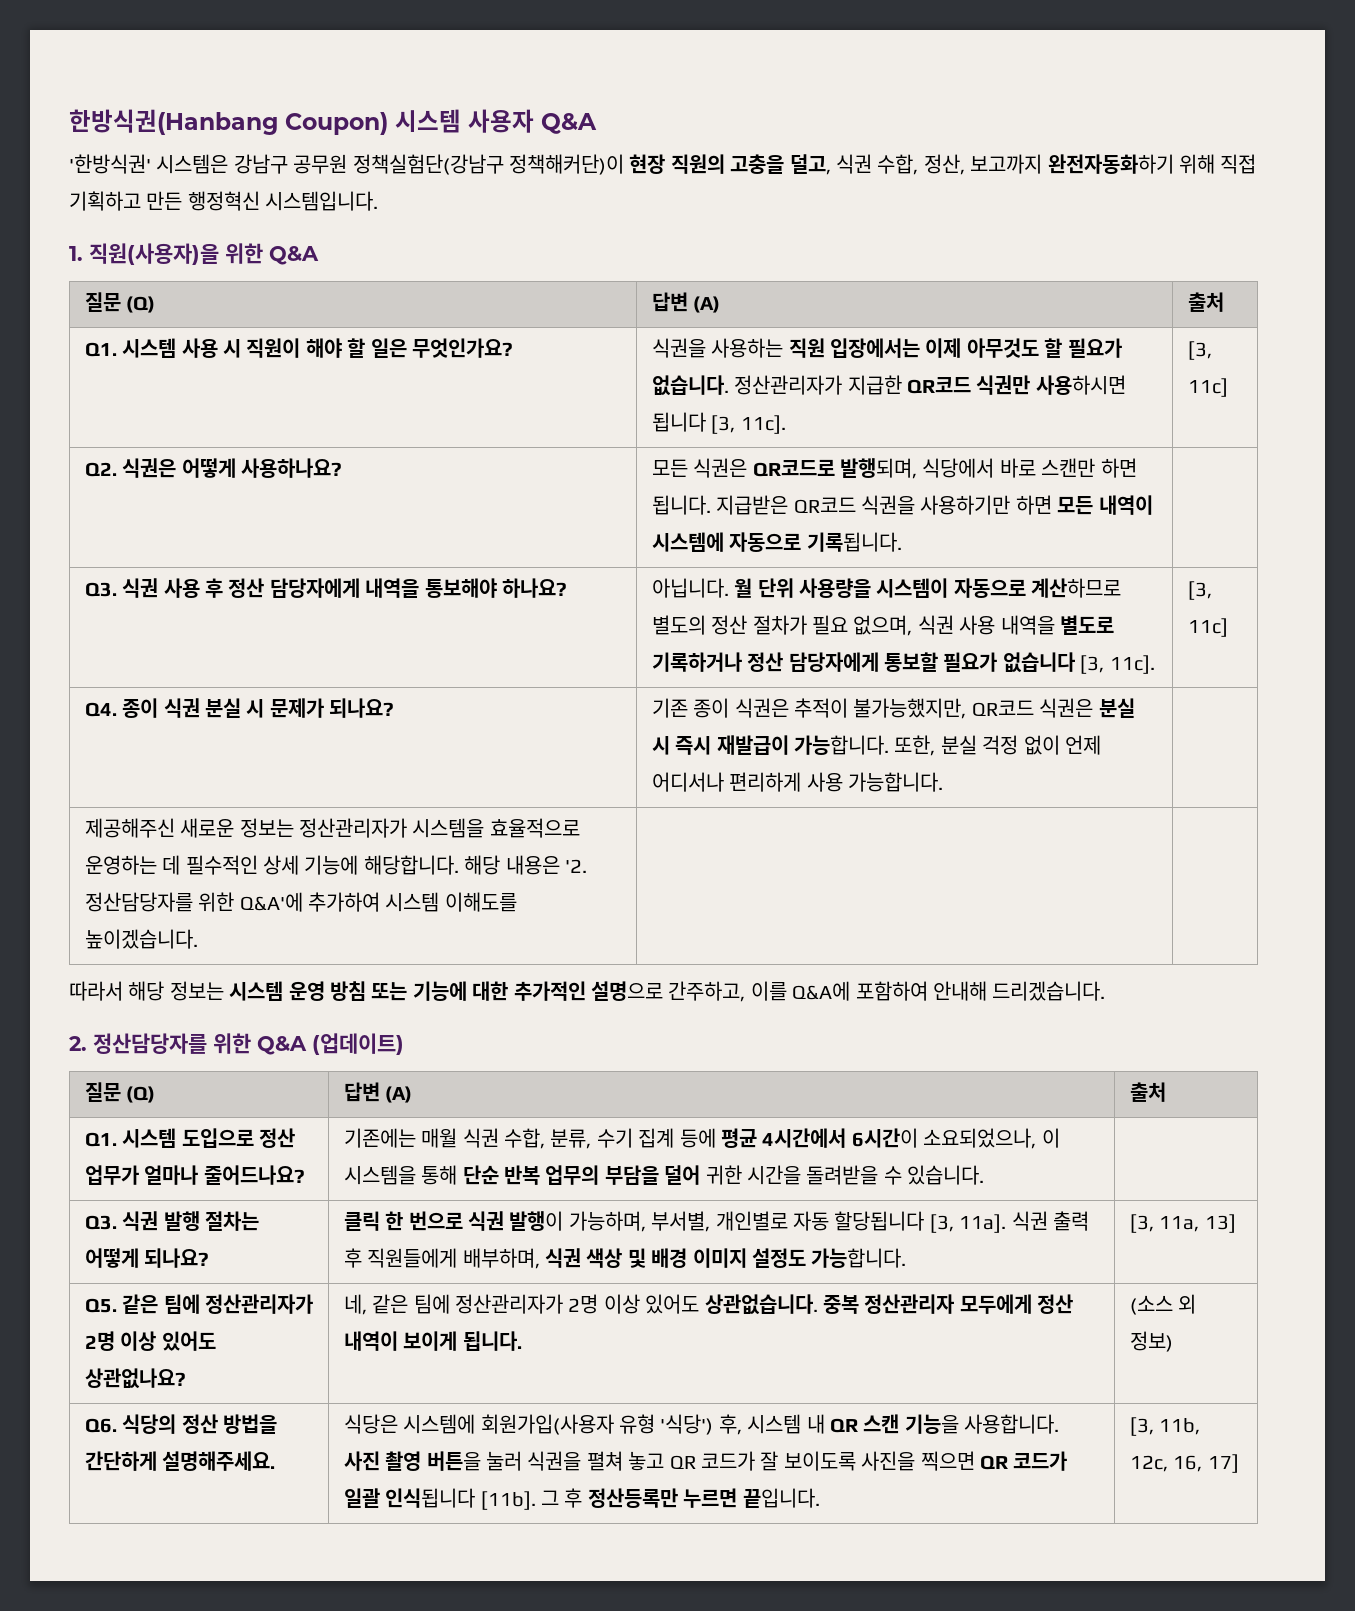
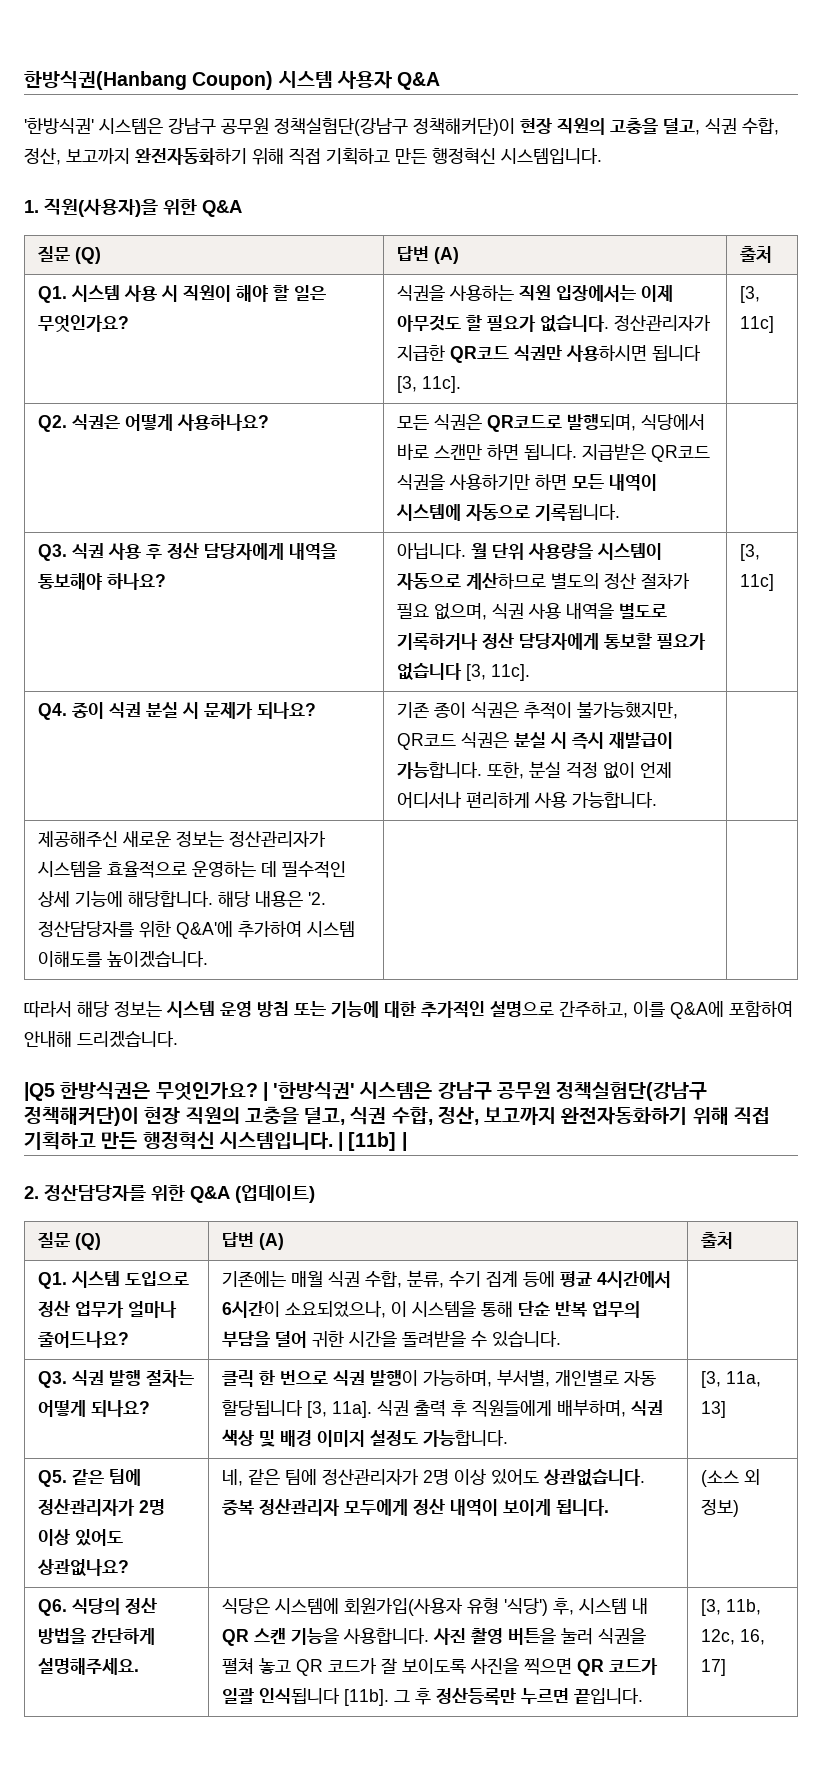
+ |Q5 한방식권은 무엇인가요? | '한방식권' 시스템은 강남구 공무원 정책실험단(강남구 정책해커단)이 현장 직원의 고충을 덜고, 식권 수합, 정산, 보고까지 완전자동화하기 위해 직접 기획하고 만든 행정혁신 시스템입니다. | [11b] |

